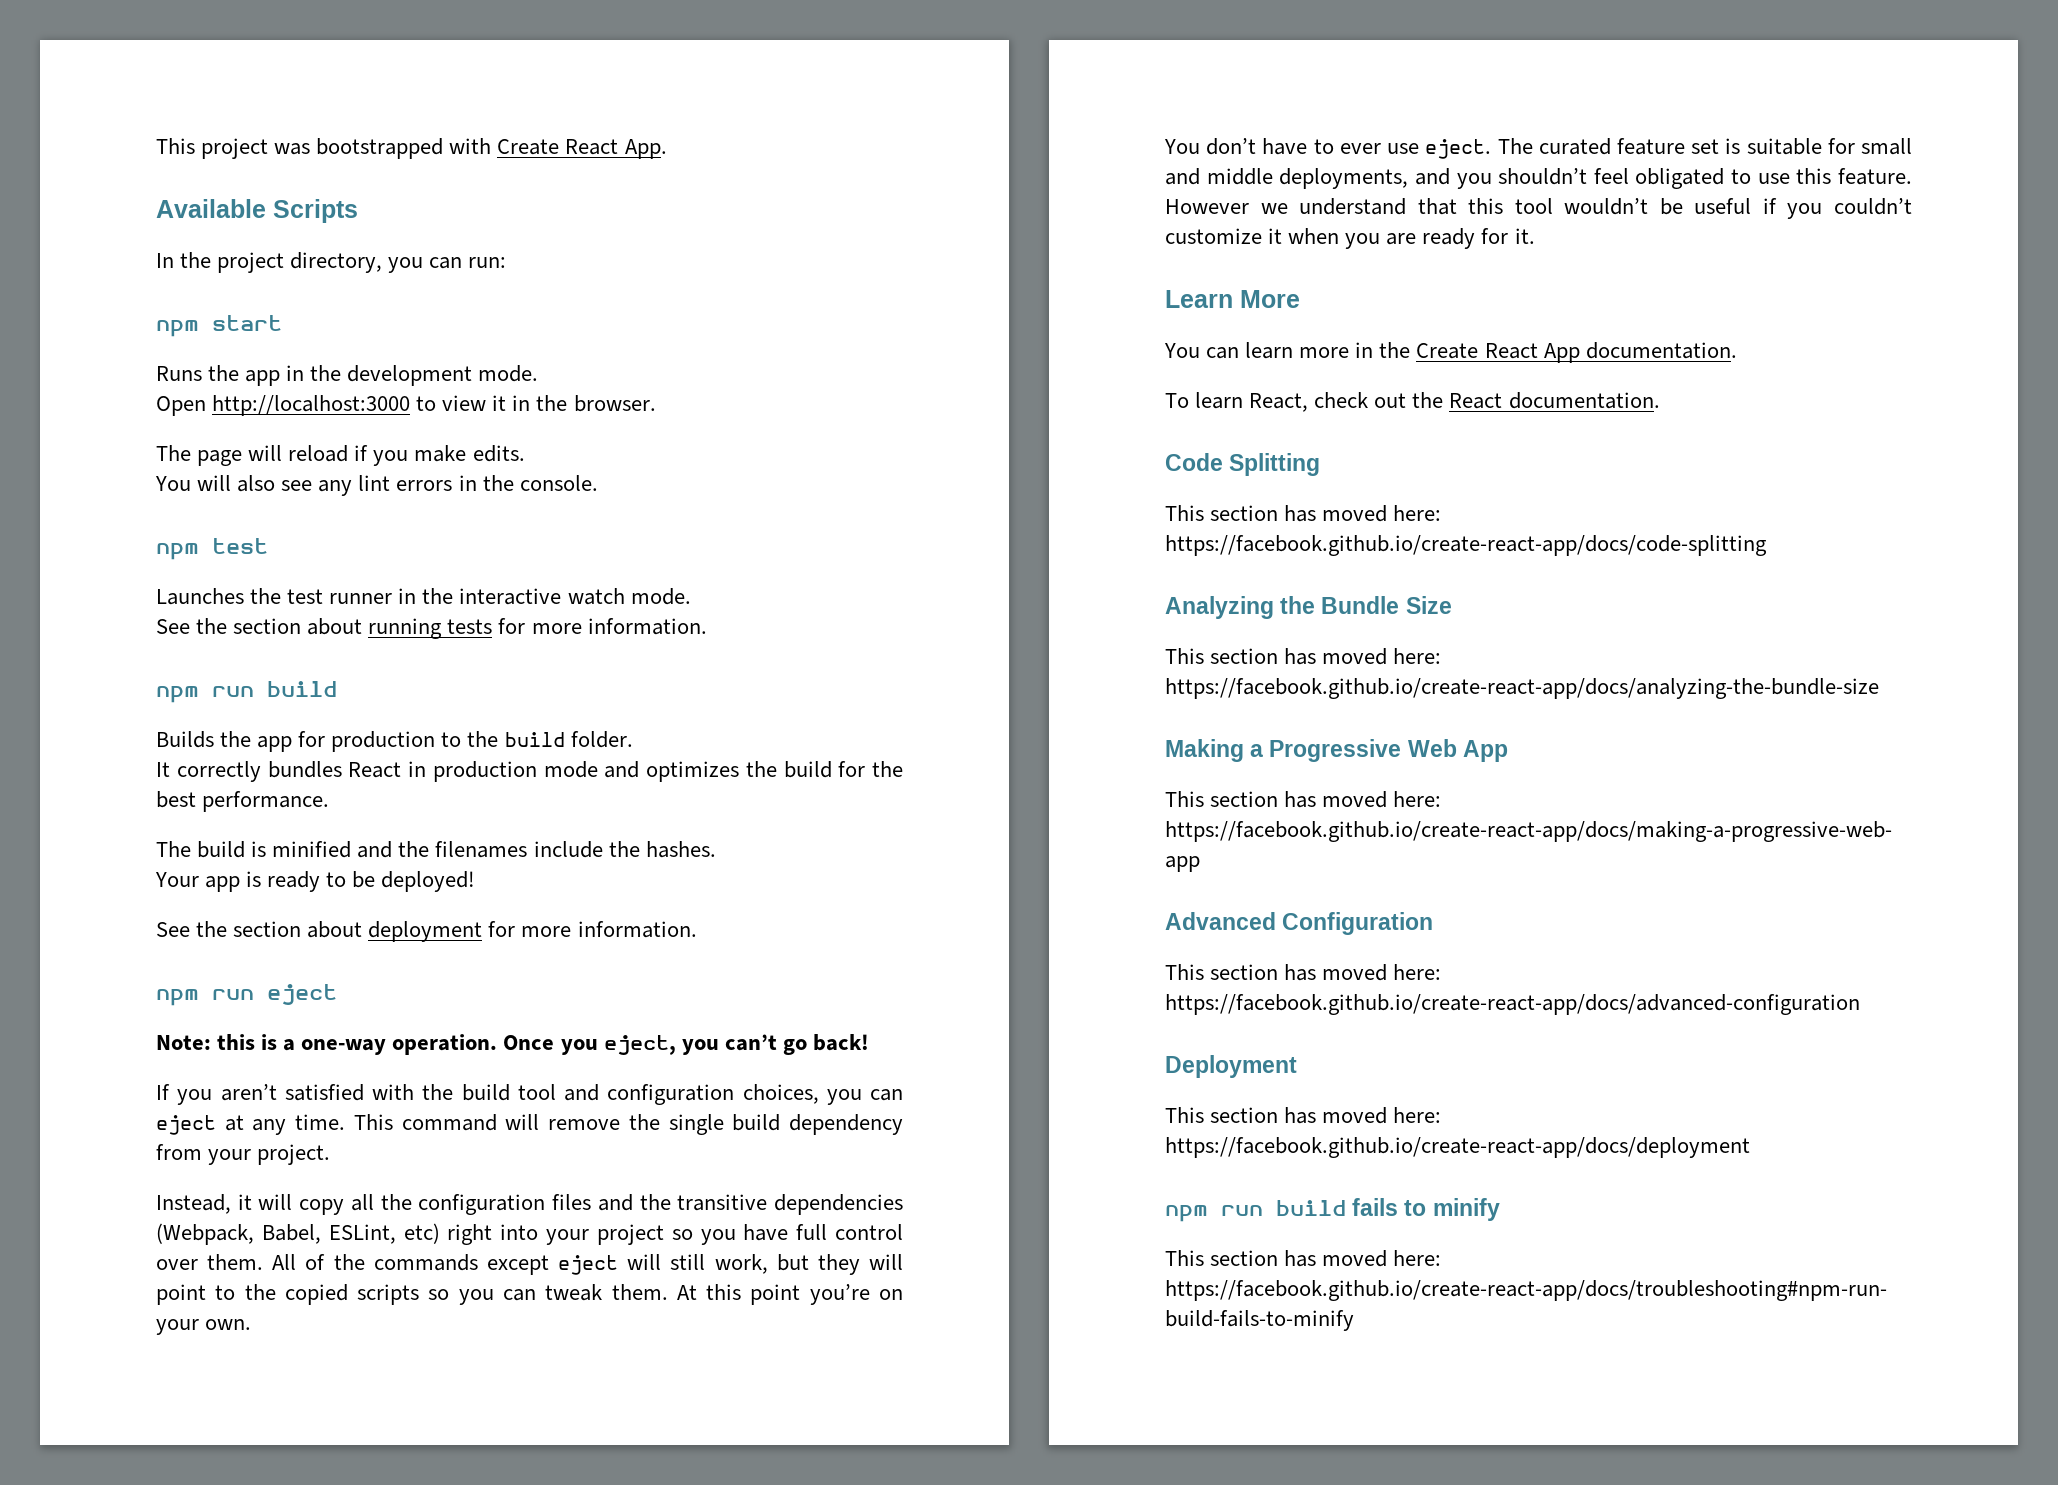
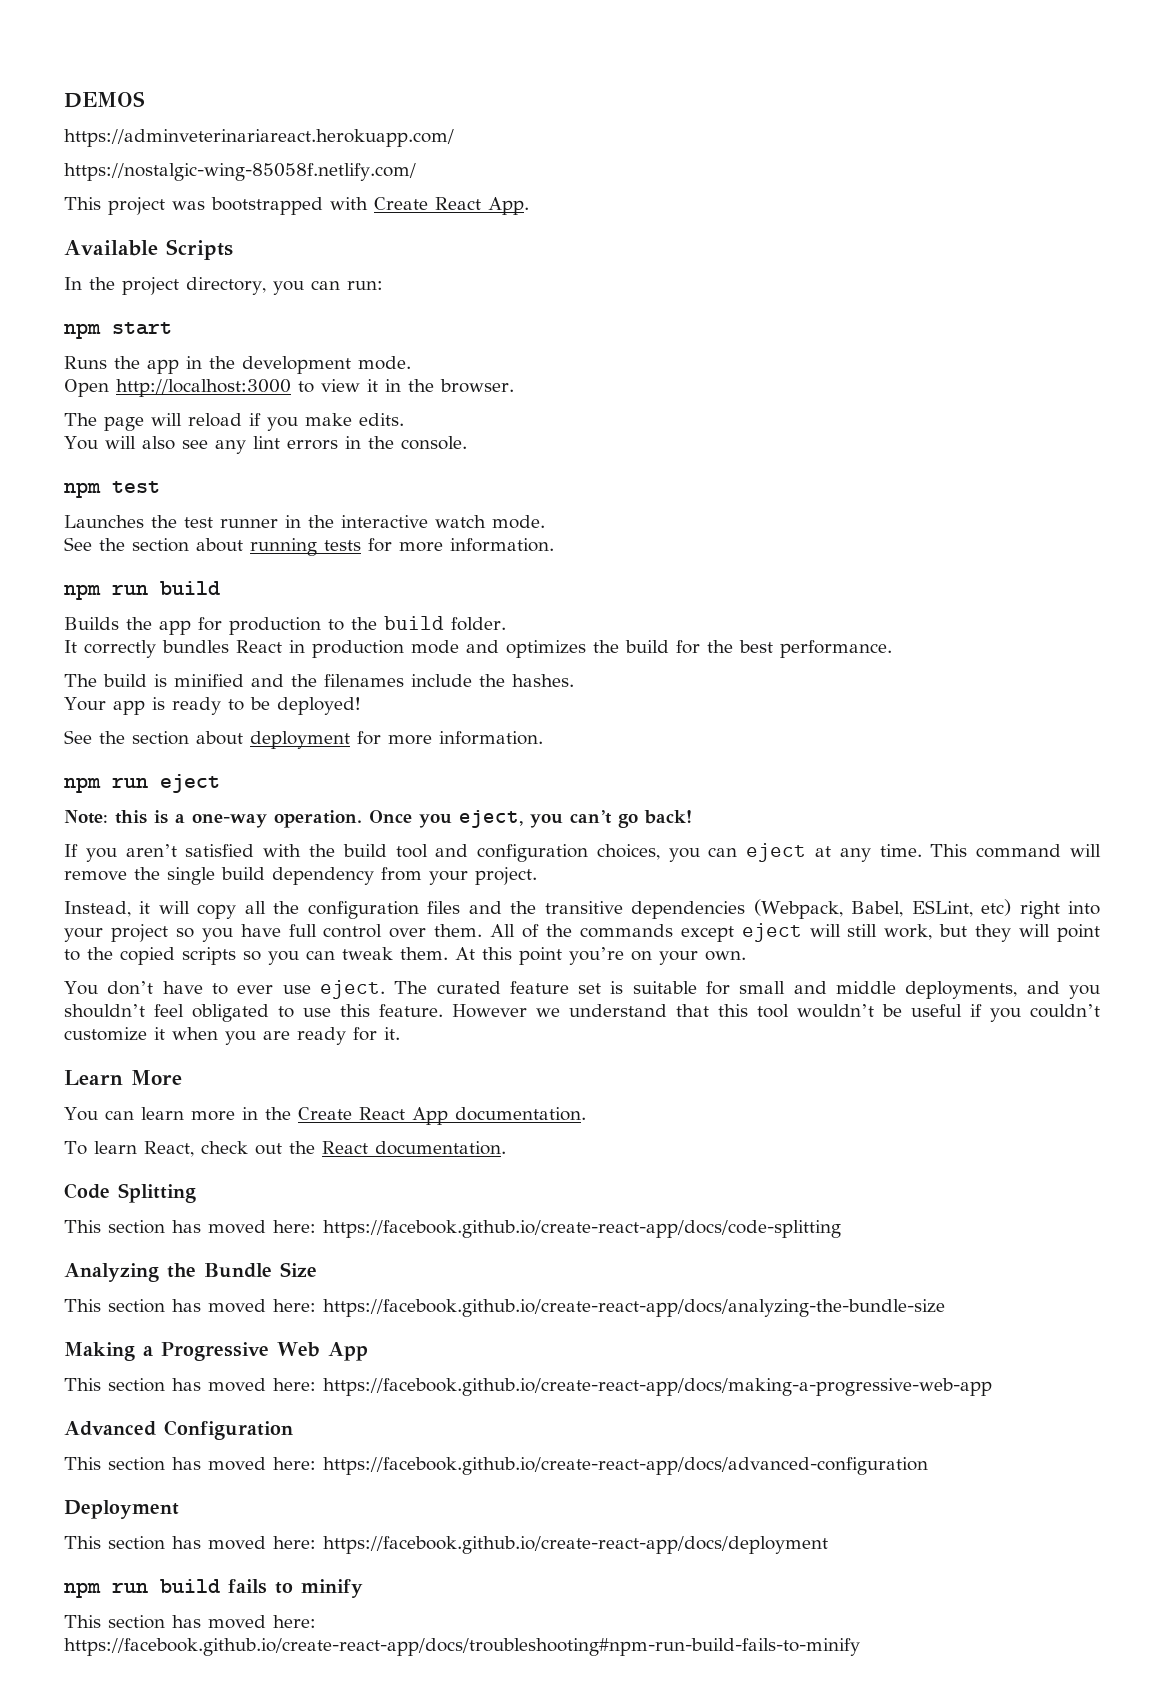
+ DEMOS
+ https://adminveterinariareact.herokuapp.com/
+ https://nostalgic-wing-85058f.netlify.com/

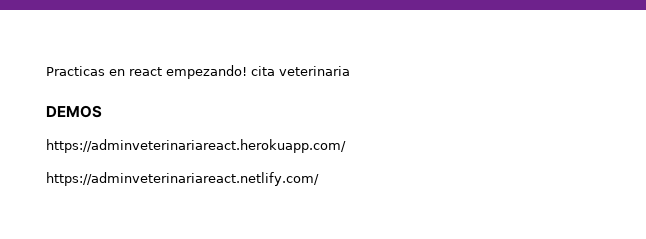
+ Practicas en react empezando! cita veterinaria
  DEMOS
  https://adminveterinariareact.herokuapp.com/
- https://nostalgic-wing-85058f.netlify.com/
- This project was bootstrapped with Create React App.
- Available Scripts
- In the project directory, you can run:
- npm start
- Runs the app in the development mode.
- Open http://localhost:3000 to view it in the browser.
- The page will reload if you make edits.
- You will also see any lint errors in the console.
- npm test
- Launches the test runner in the interactive watch mode.
- See the section about running tests for more information.
- npm run build
- Builds the app for production to the build folder.
- It correctly bundles React in production mode and optimizes the build for the best performance.
- The build is minified and the filenames include the hashes.
- Your app is ready to be deployed!
- See the section about deployment for more information.
- npm run eject
- Note: this is a one-way operation. Once you eject, you can’t go back!
- If you aren’t satisfied with the build tool and configuration choices, you can eject at any time. This command will remove the single build dependency from your project.
- Instead, it will copy all the configuration files and the transitive dependencies (Webpack, Babel, ESLint, etc) right into your project so you have full control over them. All of the commands except eject will still work, but they will point to the copied scripts so you can tweak them. At this point you’re on your own.
- You don’t have to ever use eject. The curated feature set is suitable for small and middle deployments, and you shouldn’t feel obligated to use this feature. However we understand that this tool wouldn’t be useful if you couldn’t customize it when you are ready for it.
- Learn More
- You can learn more in the Create React App documentation.
- To learn React, check out the React documentation.
- Code Splitting
- This section has moved here: https://facebook.github.io/create-react-app/docs/code-splitting
- Analyzing the Bundle Size
- This section has moved here: https://facebook.github.io/create-react-app/docs/analyzing-the-bundle-size
- Making a Progressive Web App
- This section has moved here: https://facebook.github.io/create-react-app/docs/making-a-progressive-web-app
- Advanced Configuration
- This section has moved here: https://facebook.github.io/create-react-app/docs/advanced-configuration
- Deployment
- This section has moved here: https://facebook.github.io/create-react-app/docs/deployment
- npm run build fails to minify
- This section has moved here: https://facebook.github.io/create-react-app/docs/troubleshooting#npm-run-build-fails-to-minify
+ https://adminveterinariareact.netlify.com/

